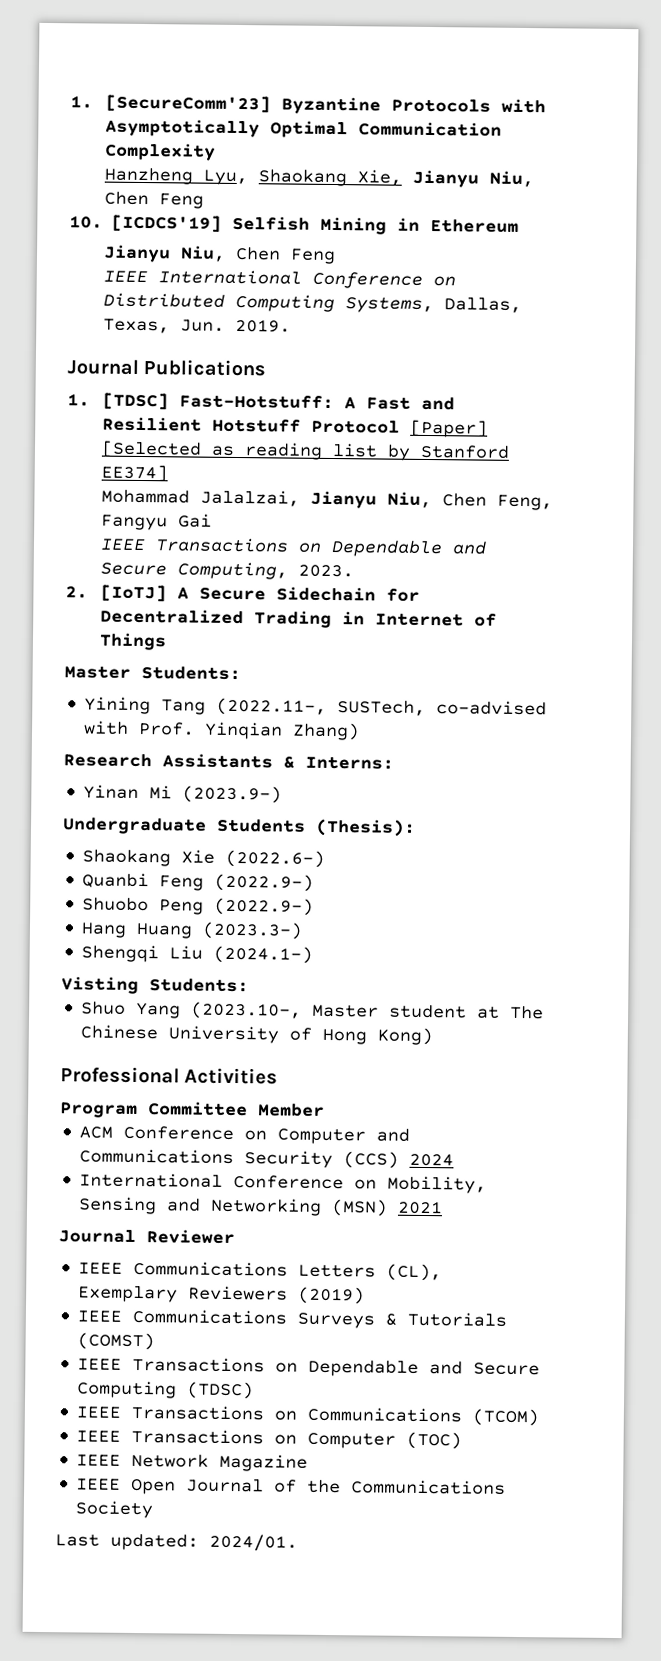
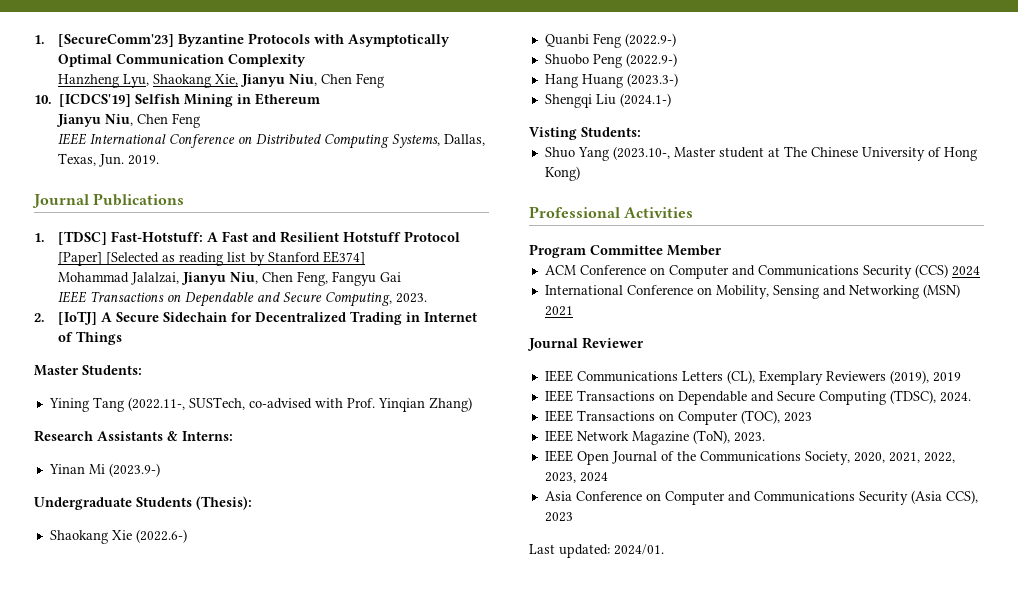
- IEEE Communications Letters (CL), Exemplary Reviewers (2019)
- IEEE Communications Surveys & Tutorials (COMST)
+ IEEE Communications Letters (CL), Exemplary Reviewers (2019), 2019
- IEEE Transactions on Dependable and Secure Computing (TDSC)
- IEEE Transactions on Communications (TCOM)
+ IEEE Transactions on Dependable and Secure Computing (TDSC), 2024.
- IEEE Transactions on Computer (TOC)
+ IEEE Transactions on Computer (TOC), 2023
- IEEE Network Magazine
+ IEEE Network Magazine (ToN), 2023.
- IEEE Open Journal of the Communications Society
+ IEEE Open Journal of the Communications Society, 2020, 2021, 2022, 2023, 2024
+ Asia Conference on Computer and Communications Security (Asia CCS), 2023

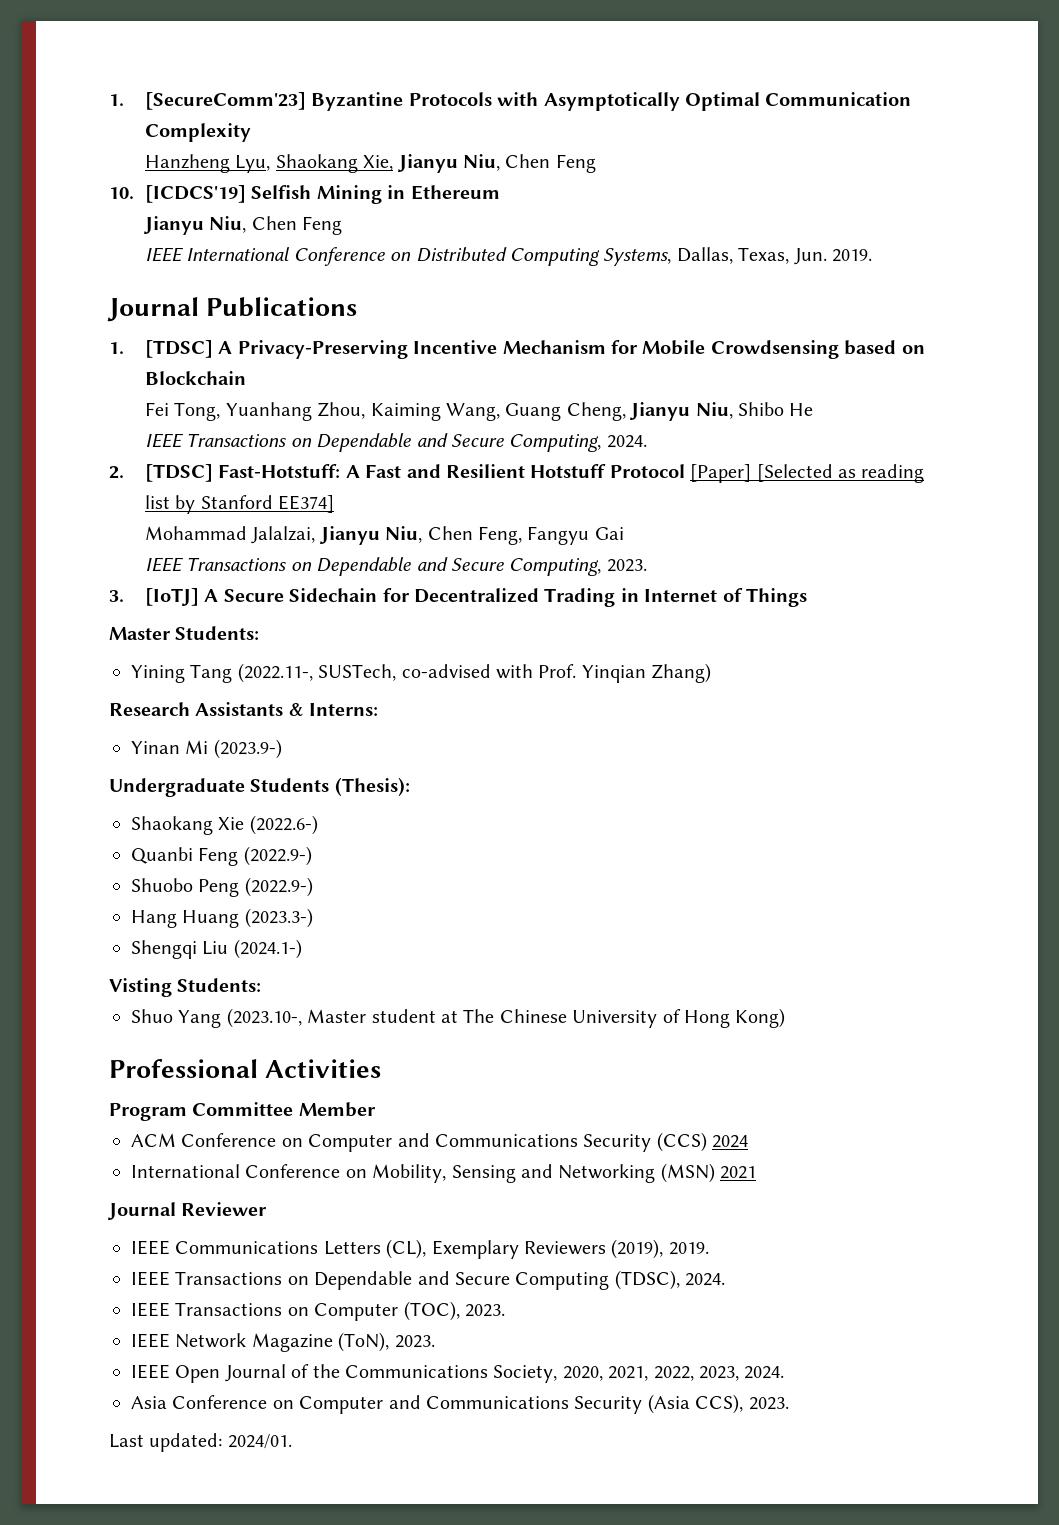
- 1. [TDSC] Fast-Hotstuff: A Fast and Resilient Hotstuff Protocol [Paper] [Selected as reading list by Stanford EE374]
+ 1. [TDSC] A Privacy-Preserving Incentive Mechanism for Mobile Crowdsensing based on Blockchain
+ Fei Tong, Yuanhang Zhou, Kaiming Wang, Guang Cheng, Jianyu Niu, Shibo He
+ IEEE Transactions on Dependable and Secure Computing, 2024.
+ 2. [TDSC] Fast-Hotstuff: A Fast and Resilient Hotstuff Protocol [Paper] [Selected as reading list by Stanford EE374]
- 2. [IoTJ] A Secure Sidechain for Decentralized Trading in Internet of Things
+ 3. [IoTJ] A Secure Sidechain for Decentralized Trading in Internet of Things
- IEEE Communications Letters (CL), Exemplary Reviewers (2019), 2019
+ IEEE Communications Letters (CL), Exemplary Reviewers (2019), 2019.
- IEEE Transactions on Computer (TOC), 2023
+ IEEE Transactions on Computer (TOC), 2023.
- IEEE Open Journal of the Communications Society, 2020, 2021, 2022, 2023, 2024
+ IEEE Open Journal of the Communications Society, 2020, 2021, 2022, 2023, 2024.
- Asia Conference on Computer and Communications Security (Asia CCS), 2023
+ Asia Conference on Computer and Communications Security (Asia CCS), 2023.

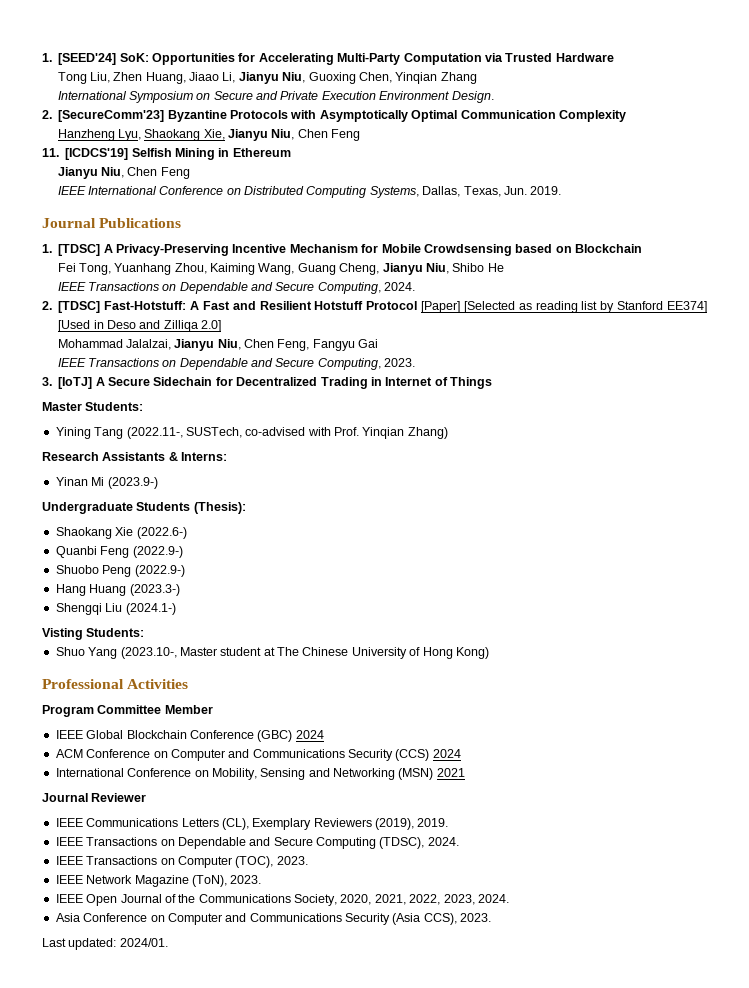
- 1. [SecureComm'23] Byzantine Protocols with Asymptotically Optimal Communication Complexity
+ 1. [SEED'24] SoK: Opportunities for Accelerating Multi-Party Computation via Trusted Hardware
+ Tong Liu, Zhen Huang, Jiaao Li, Jianyu Niu, Guoxing Chen, Yinqian Zhang
+ International Symposium on Secure and Private Execution Environment Design.
+ 2. [SecureComm'23] Byzantine Protocols with Asymptotically Optimal Communication Complexity
- 10. [ICDCS'19] Selfish Mining in Ethereum
+ 11. [ICDCS'19] Selfish Mining in Ethereum
- 2. [TDSC] Fast-Hotstuff: A Fast and Resilient Hotstuff Protocol [Paper] [Selected as reading list by Stanford EE374]
+ 2. [TDSC] Fast-Hotstuff: A Fast and Resilient Hotstuff Protocol [Paper] [Selected as reading list by Stanford EE374] [Used in Deso and Zilliqa 2.0]
+ IEEE Global Blockchain Conference (GBC) 2024

